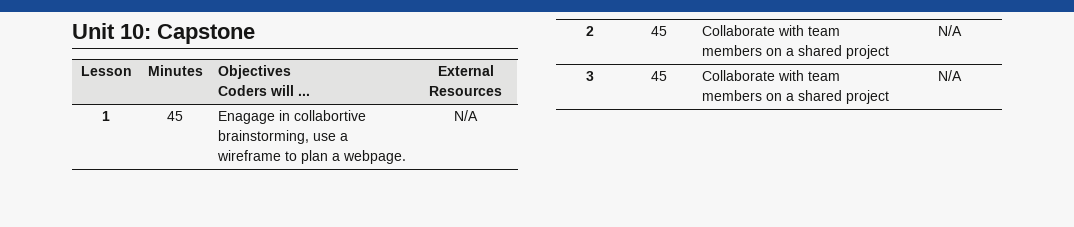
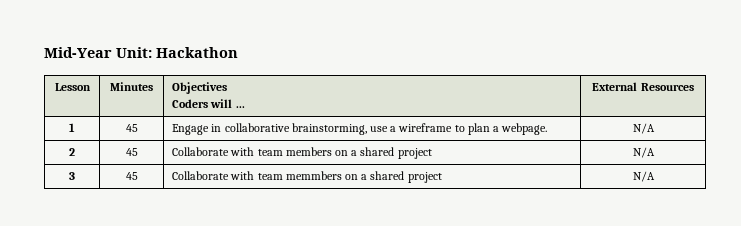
- Unit 10: Capstone
+ Mid-Year Unit: Hackathon
- 1 | 45 | Enagage in collabortive brainstorming, use a wireframe to plan a webpage. | N/A
+ 1 | 45 | Engage in collaborative brainstorming, use a wireframe to plan a webpage. | N/A
- 3 | 45 | Collaborate with team members on a shared project | N/A
+ 3 | 45 | Collaborate with team memmbers on a shared project | N/A

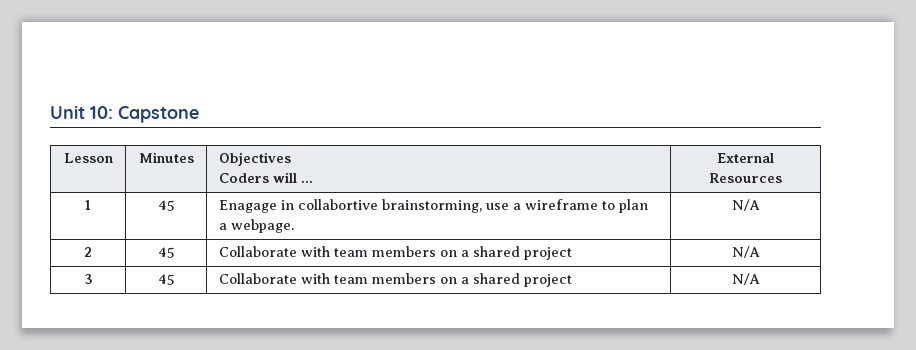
- Mid-Year Unit: Hackathon
+ Unit 10: Capstone
- 1 | 45 | Engage in collaborative brainstorming, use a wireframe to plan a webpage. | N/A
+ 1 | 45 | Enagage in collabortive brainstorming, use a wireframe to plan a webpage. | N/A
- 3 | 45 | Collaborate with team memmbers on a shared project | N/A
+ 3 | 45 | Collaborate with team members on a shared project | N/A

